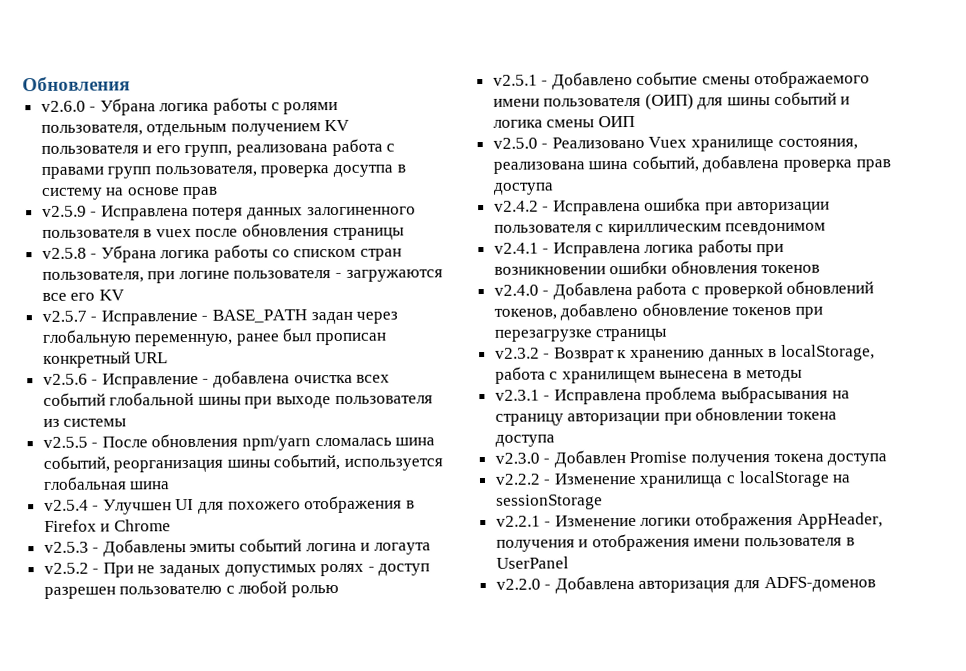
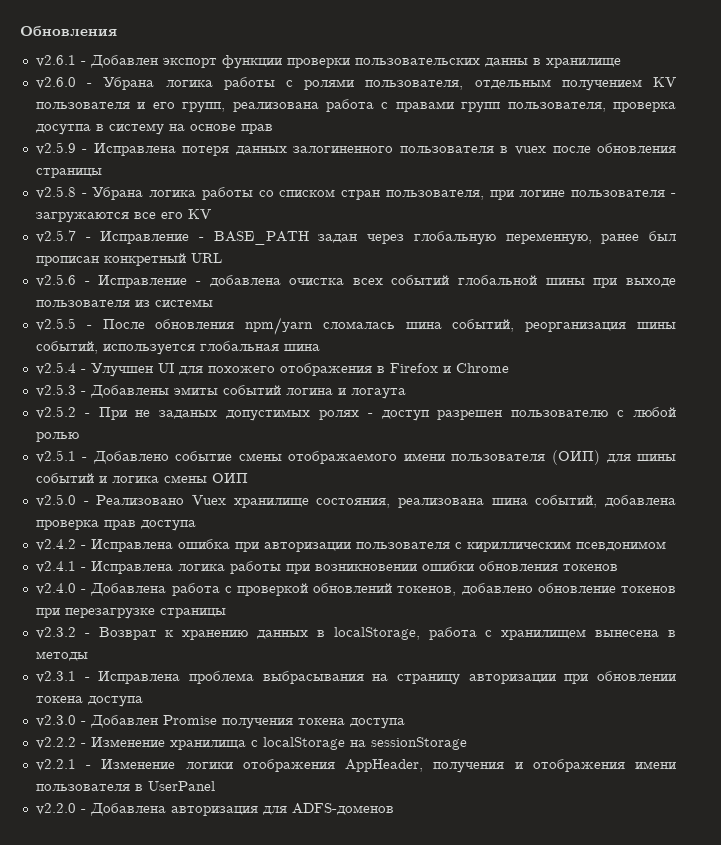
+ v2.6.1 - Добавлен экспорт функции проверки пользовательских данны в хранилище

